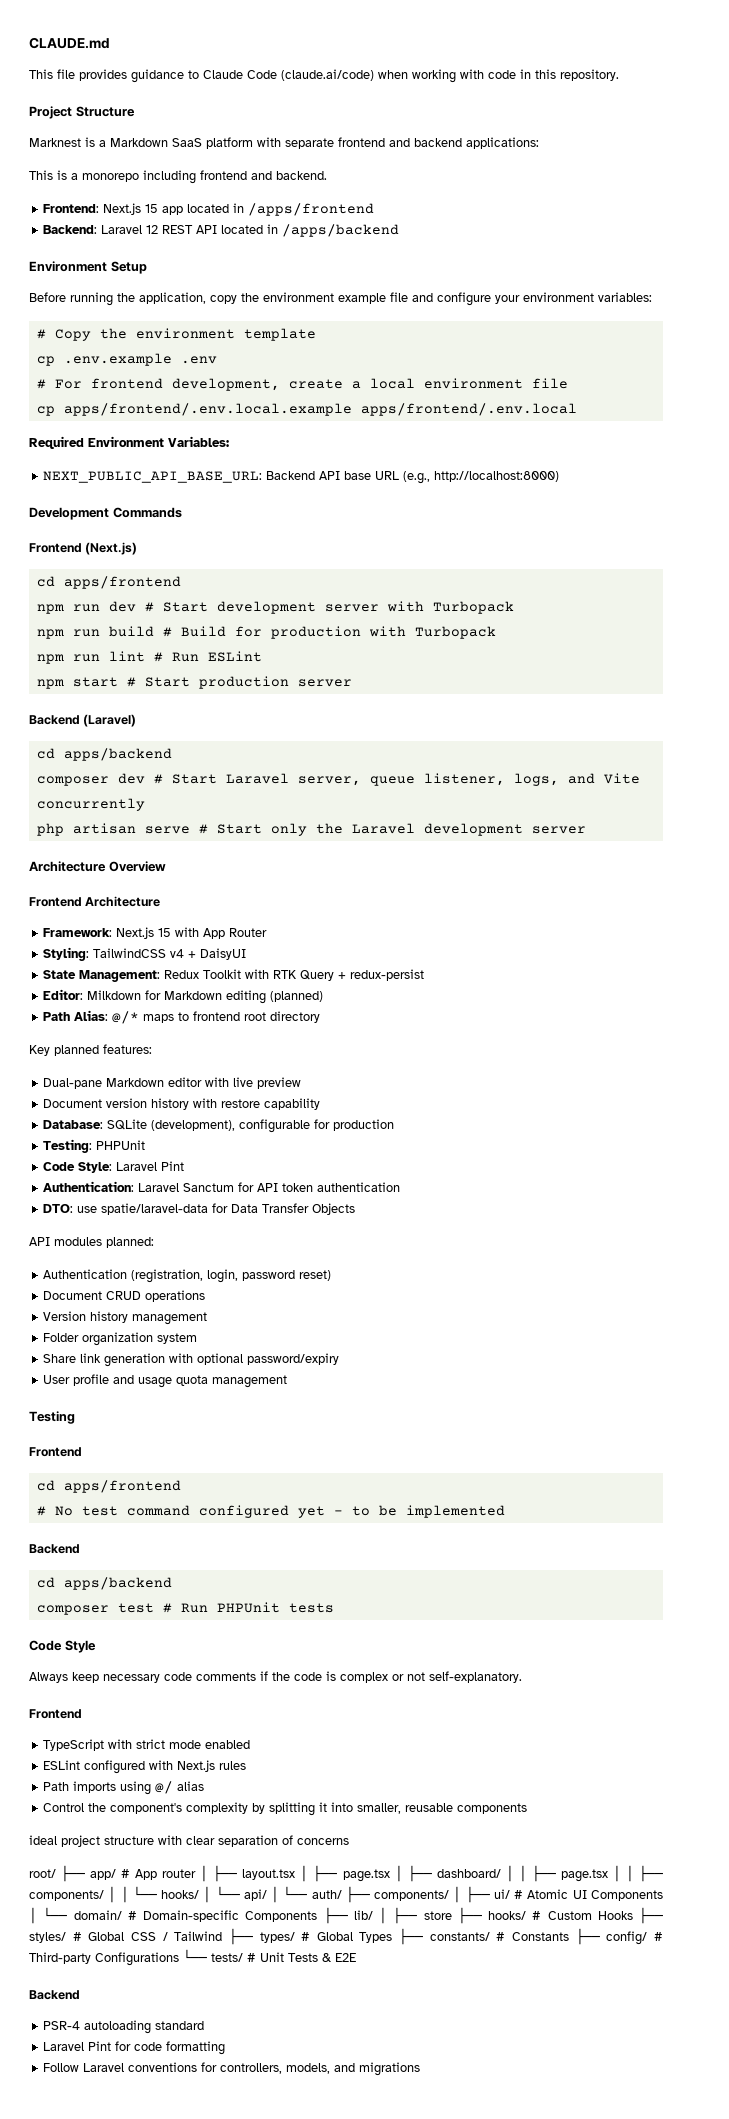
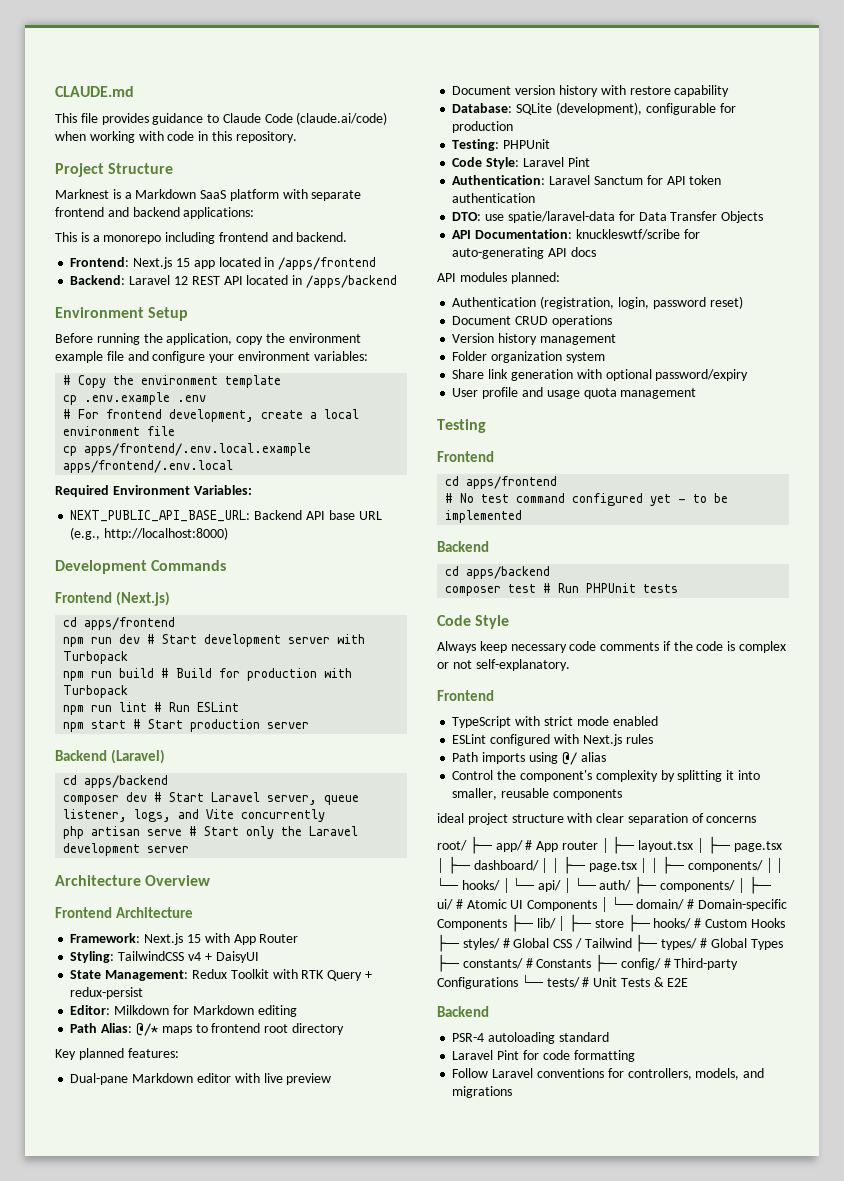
- Editor: Milkdown for Markdown editing (planned)
+ Editor: Milkdown for Markdown editing
+ API Documentation: knuckleswtf/scribe for auto-generating API docs

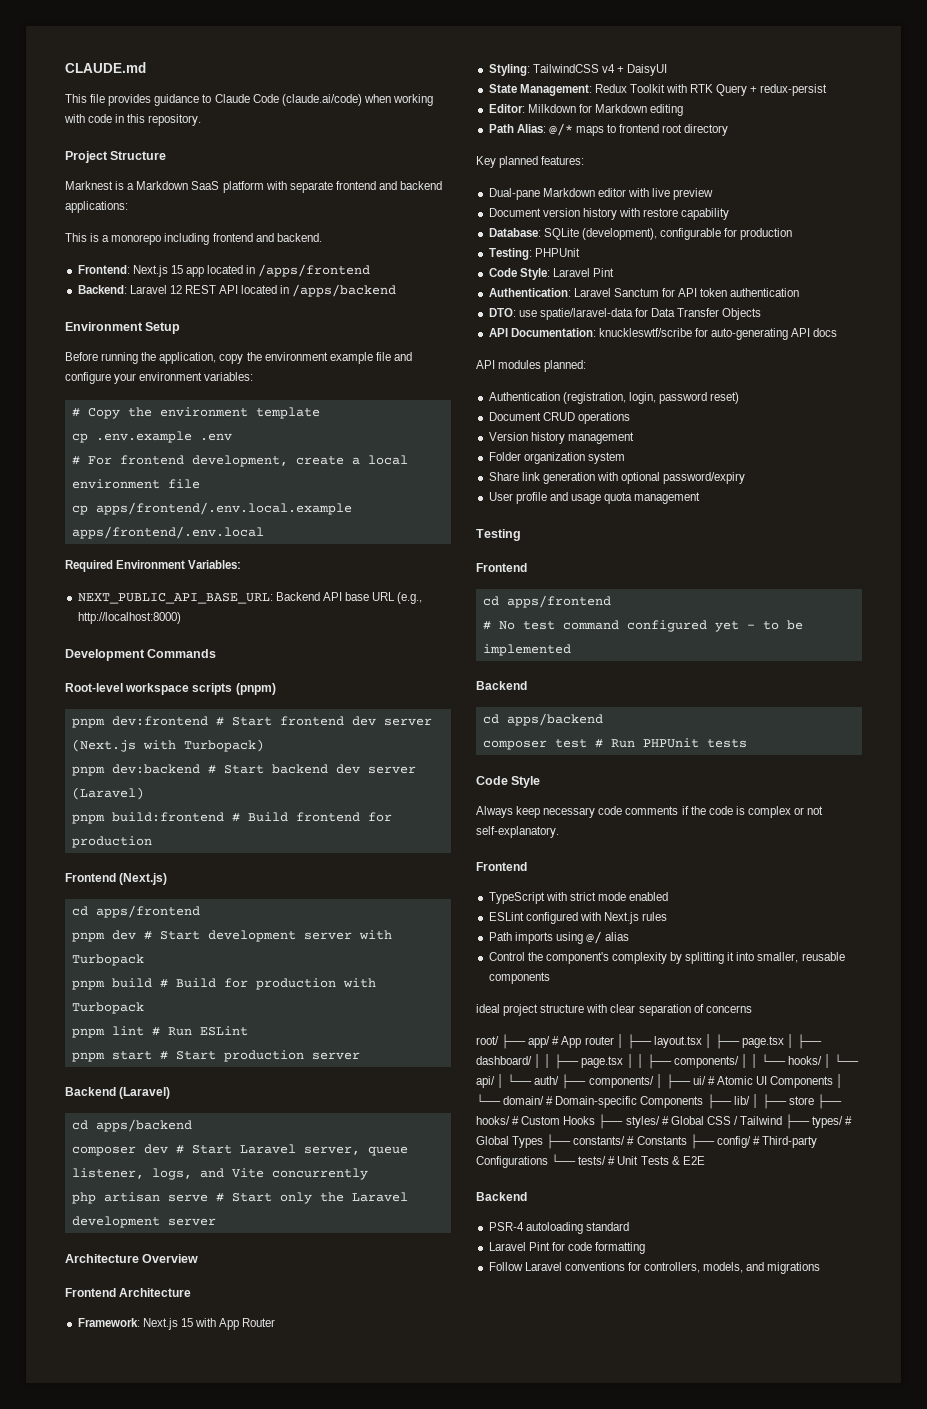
+ Root-level workspace scripts (pnpm)
+ pnpm dev:frontend # Start frontend dev server (Next.js with Turbopack)
+ pnpm dev:backend # Start backend dev server (Laravel)
+ pnpm build:frontend # Build frontend for production
- npm run dev # Start development server with Turbopack
+ pnpm dev # Start development server with Turbopack
- npm run build # Build for production with Turbopack
+ pnpm build # Build for production with Turbopack
- npm run lint # Run ESLint
+ pnpm lint # Run ESLint
- npm start # Start production server
+ pnpm start # Start production server

